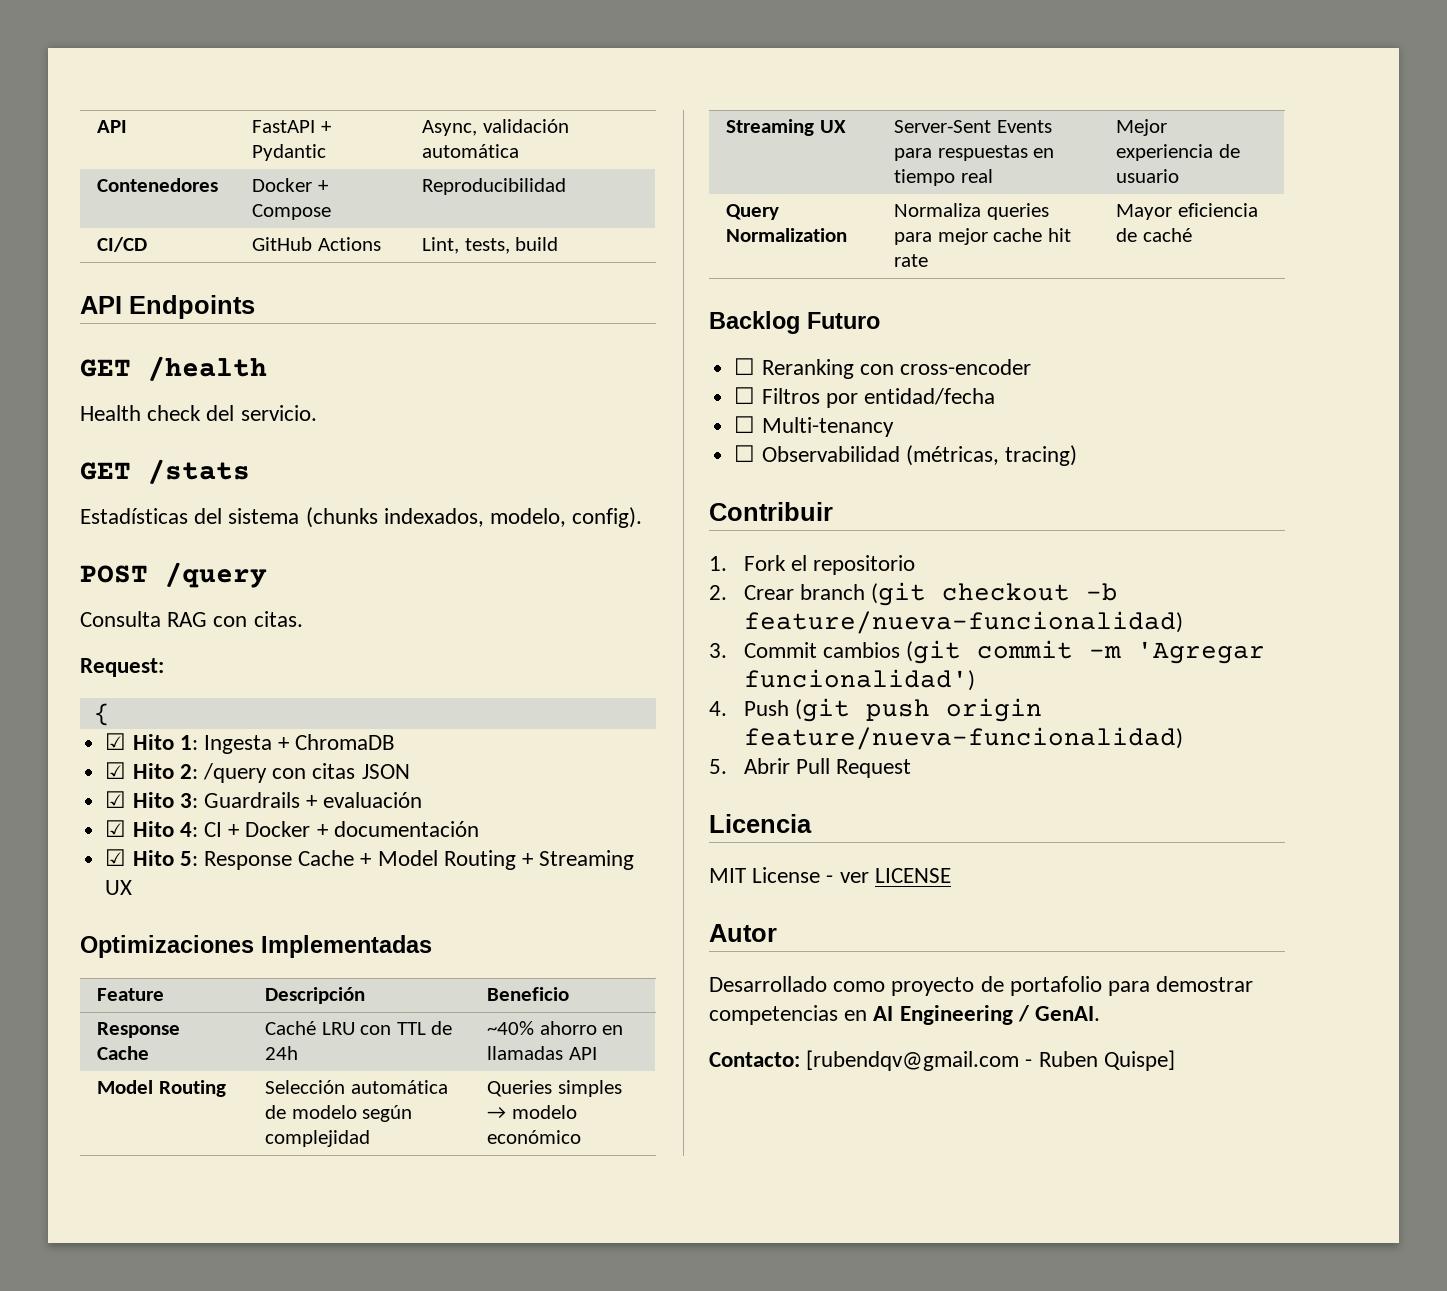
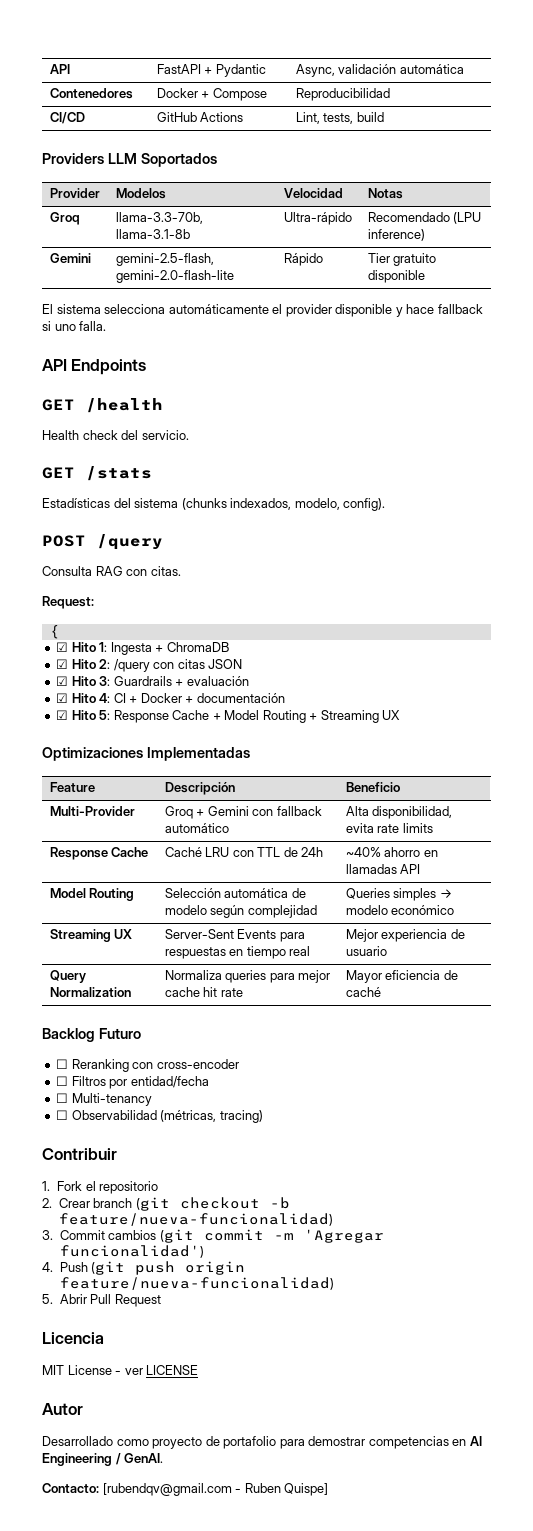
+ Providers LLM Soportados
+ Provider | Modelos | Velocidad | Notas
+ Groq | llama-3.3-70b, llama-3.1-8b | Ultra-rápido | Recomendado (LPU inference)
+ Gemini | gemini-2.5-flash, gemini-2.0-flash-lite | Rápido | Tier gratuito disponible
+ El sistema selecciona automáticamente el provider disponible y hace fallback si uno falla.
+ Multi-Provider | Groq + Gemini con fallback automático | Alta disponibilidad, evita rate limits

